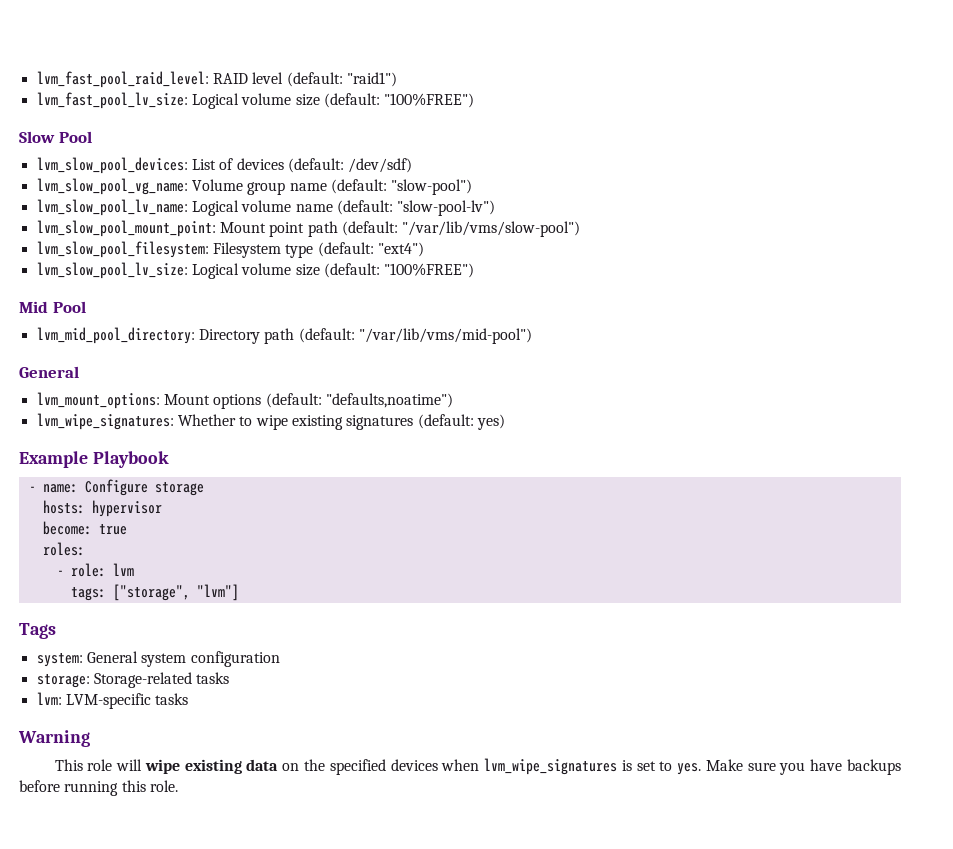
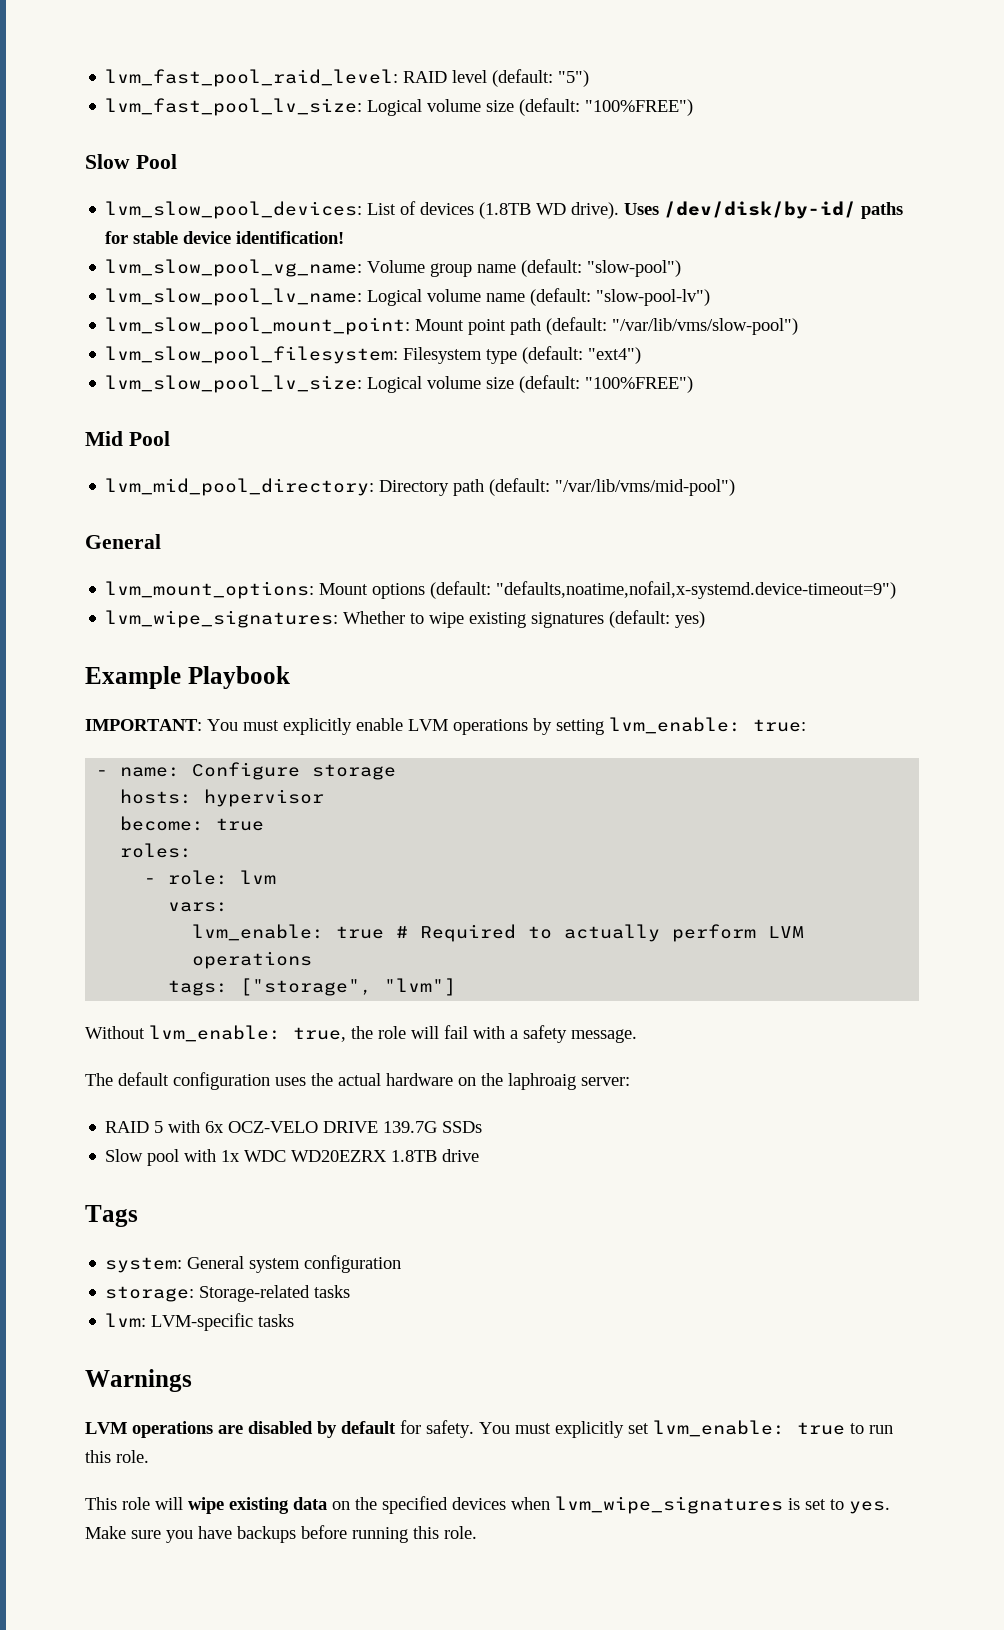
- lvm_fast_pool_raid_level: RAID level (default: "raid1")
+ lvm_fast_pool_raid_level: RAID level (default: "5")
- lvm_slow_pool_devices: List of devices (default: /dev/sdf)
+ lvm_slow_pool_devices: List of devices (1.8TB WD drive). Uses /dev/disk/by-id/ paths for stable device identification!
- lvm_mount_options: Mount options (default: "defaults,noatime")
+ lvm_mount_options: Mount options (default: "defaults,noatime,nofail,x-systemd.device-timeout=9")
+ IMPORTANT: You must explicitly enable LVM operations by setting lvm_enable: true:
+ vars:
+ lvm_enable: true # Required to actually perform LVM operations
  tags: ["storage", "lvm"]
+ Without lvm_enable: true, the role will fail with a safety message.
+ The default configuration uses the actual hardware on the laphroaig server:
+ RAID 5 with 6x OCZ-VELO DRIVE 139.7G SSDs
+ Slow pool with 1x WDC WD20EZRX 1.8TB drive
- Warning
+ Warnings
+ LVM operations are disabled by default for safety. You must explicitly set lvm_enable: true to run this role.

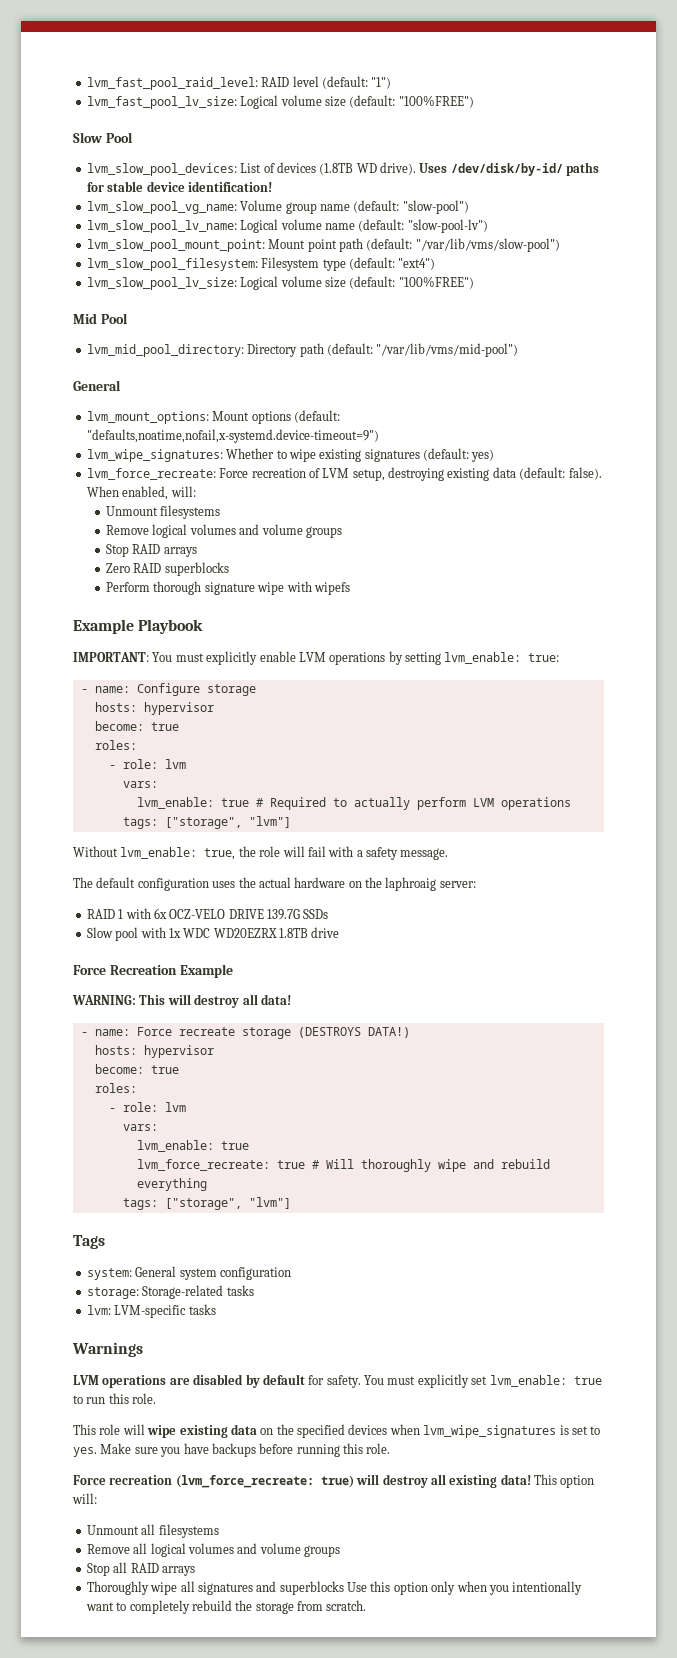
- lvm_fast_pool_raid_level: RAID level (default: "5")
+ lvm_fast_pool_raid_level: RAID level (default: "1")
+ lvm_force_recreate: Force recreation of LVM setup, destroying existing data (default: false). When enabled, will:
+ Unmount filesystems
+ Remove logical volumes and volume groups
+ Stop RAID arrays
+ Zero RAID superblocks
+ Perform thorough signature wipe with wipefs
- RAID 5 with 6x OCZ-VELO DRIVE 139.7G SSDs
+ RAID 1 with 6x OCZ-VELO DRIVE 139.7G SSDs
+ Force Recreation Example
+ WARNING: This will destroy all data!
+ - name: Force recreate storage (DESTROYS DATA!)
+ hosts: hypervisor
+ become: true
+ roles:
+ - role: lvm
+ vars:
+ lvm_enable: true
+ lvm_force_recreate: true # Will thoroughly wipe and rebuild everything
+ tags: ["storage", "lvm"]
+ Force recreation (lvm_force_recreate: true) will destroy all existing data! This option will:
+ Unmount all filesystems
+ Remove all logical volumes and volume groups
+ Stop all RAID arrays
+ Thoroughly wipe all signatures and superblocks Use this option only when you intentionally want to completely rebuild the storage from scratch.

